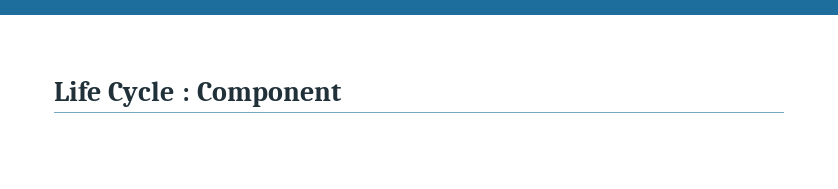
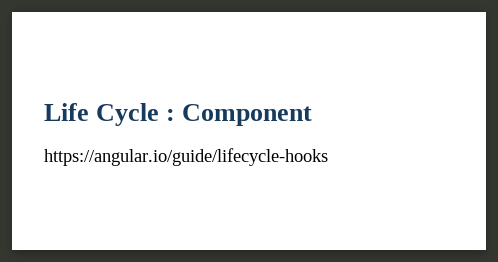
+ https://angular.io/guide/lifecycle-hooks

